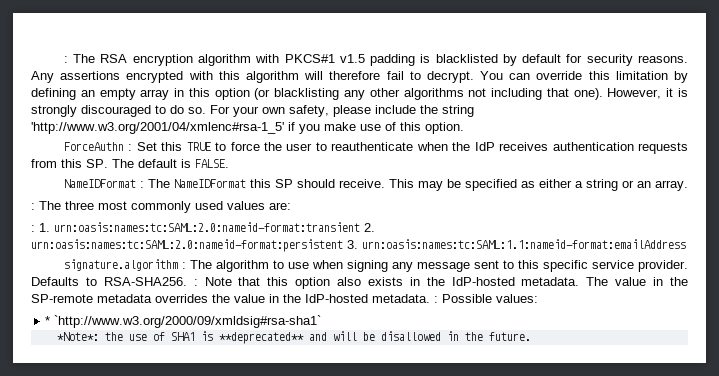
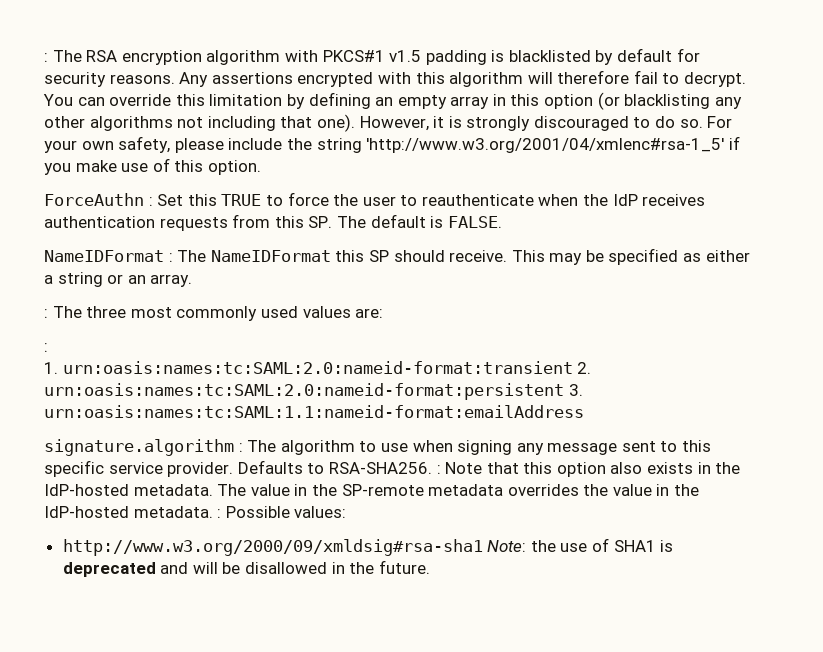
  : The three most commonly used values are:
- : 1. urn:oasis:names:tc:SAML:2.0:nameid-format:transient 2. urn:oasis:names:tc:SAML:2.0:nameid-format:persistent 3. urn:oasis:names:tc:SAML:1.1:nameid-format:emailAddress
+ :
+ 1. urn:oasis:names:tc:SAML:2.0:nameid-format:transient 2. urn:oasis:names:tc:SAML:2.0:nameid-format:persistent 3. urn:oasis:names:tc:SAML:1.1:nameid-format:emailAddress
- * `http://www.w3.org/2000/09/xmldsig#rsa-sha1`
- *Note*: the use of SHA1 is **deprecated** and will be disallowed in the future.
+ http://www.w3.org/2000/09/xmldsig#rsa-sha1 Note: the use of SHA1 is deprecated and will be disallowed in the future.

